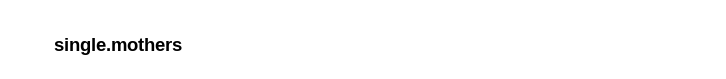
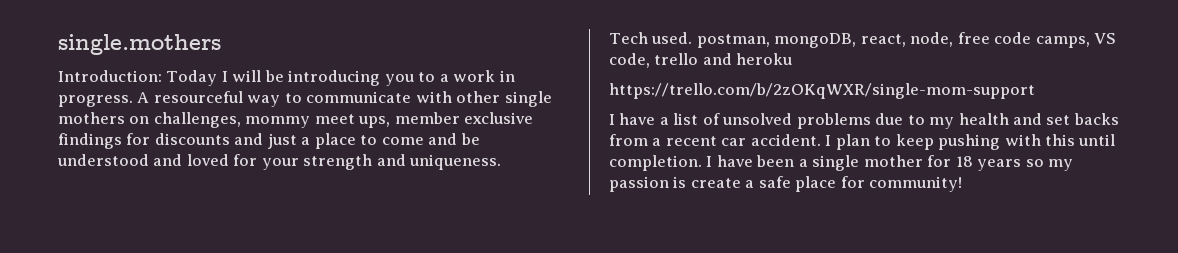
+ Introduction: Today I will be introducing you to a work in progress. A resourceful way to communicate with other single mothers on challenges, mommy meet ups, member exclusive findings for discounts and just a place to come and be understood and loved for your strength and uniqueness.
+ Tech used. postman, mongoDB, react, node, free code camps, VS code, trello and heroku
+ https://trello.com/b/2zOKqWXR/single-mom-support
+ I have a list of unsolved problems due to my health and set backs from a recent car accident. I plan to keep pushing with this until completion. I have been a single mother for 18 years so my passion is create a safe place for community!

